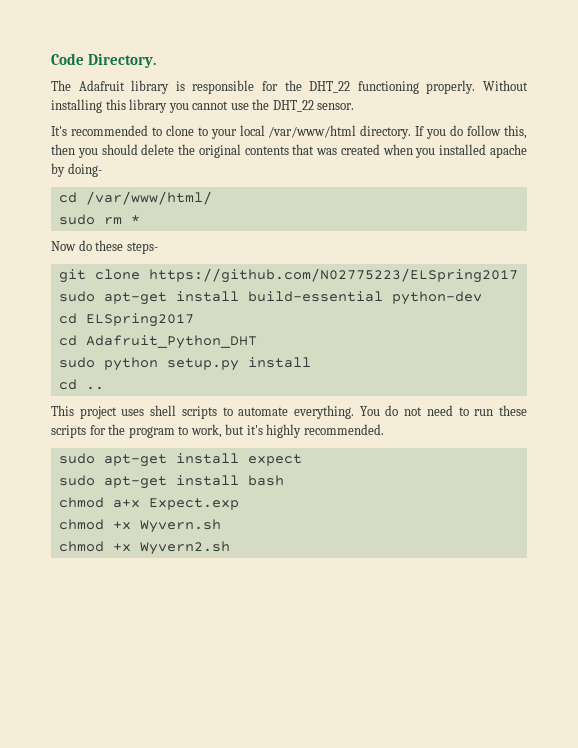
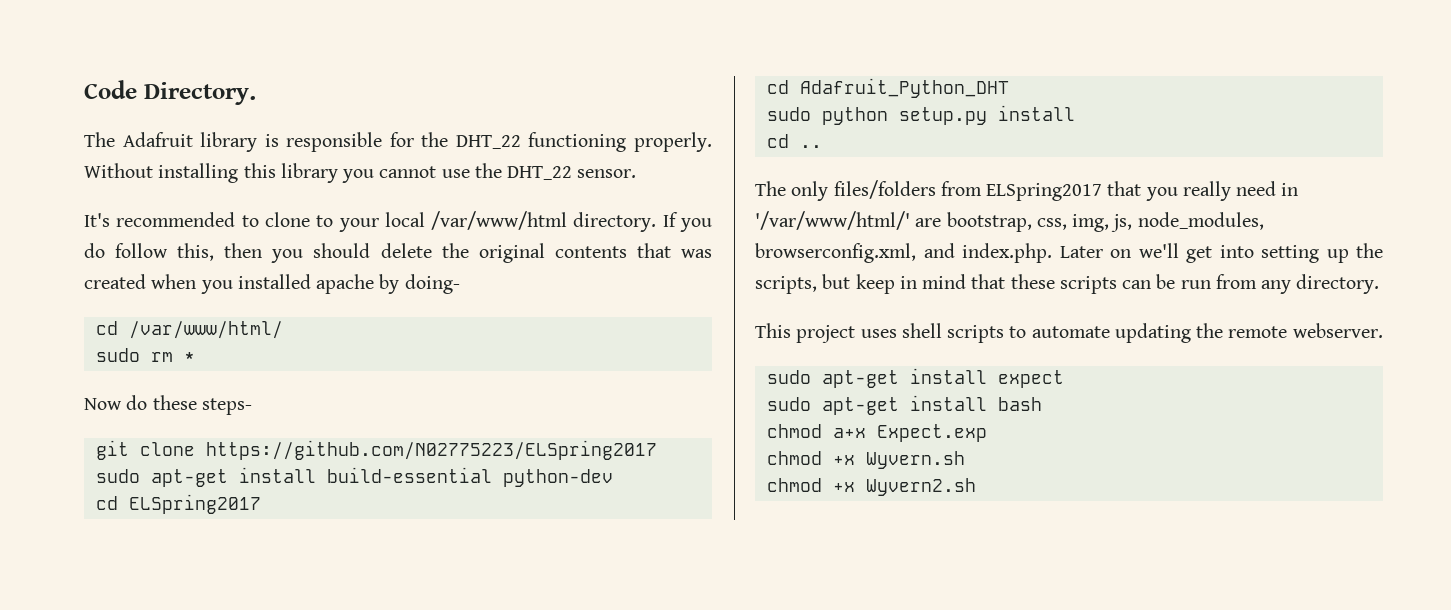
+ The only files/folders from ELSpring2017 that you really need in '/var/www/html/' are bootstrap, css, img, js, node_modules, browserconfig.xml, and index.php. Later on we'll get into setting up the scripts, but keep in mind that these scripts can be run from any directory.
- This project uses shell scripts to automate everything. You do not need to run these scripts for the program to work, but it's highly recommended.
+ This project uses shell scripts to automate updating the remote webserver.

